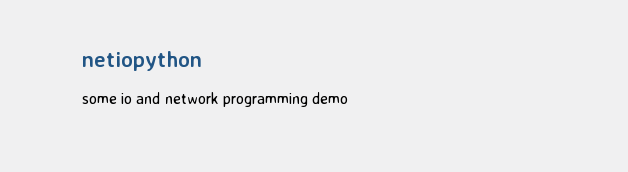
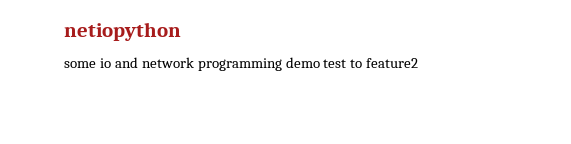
- some io and network programming demo
+ some io and network programming demo test to feature2

